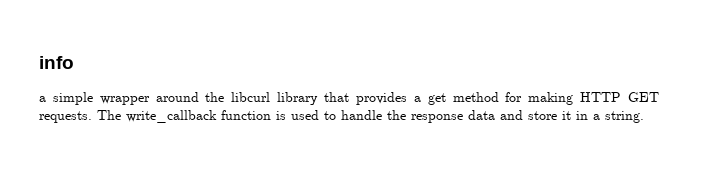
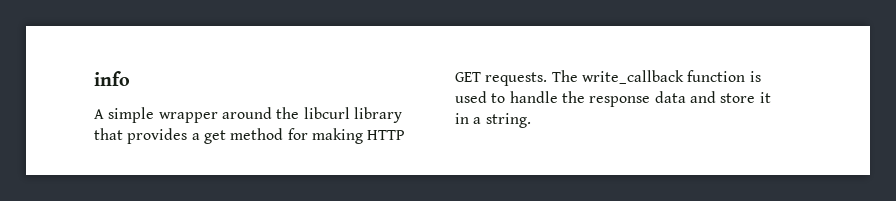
- a simple wrapper around the libcurl library that provides a get method for making HTTP GET requests.
+ A simple wrapper around the libcurl library that provides a get method for making HTTP GET requests.

